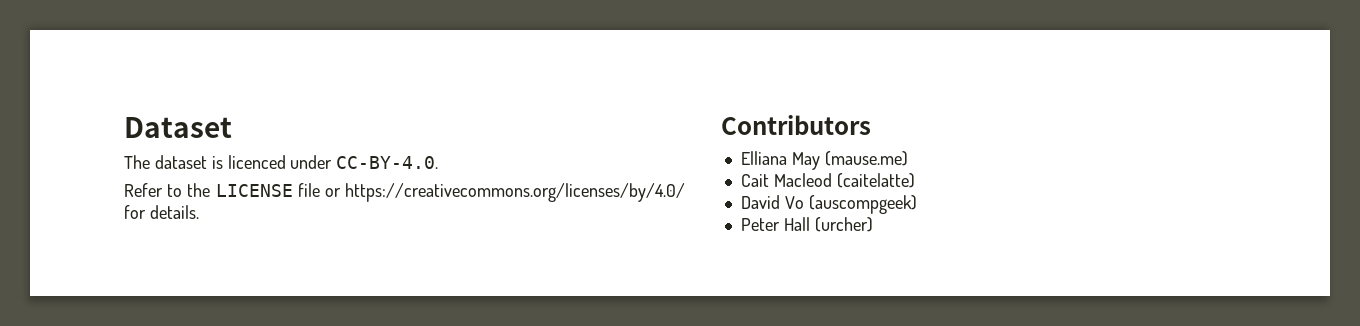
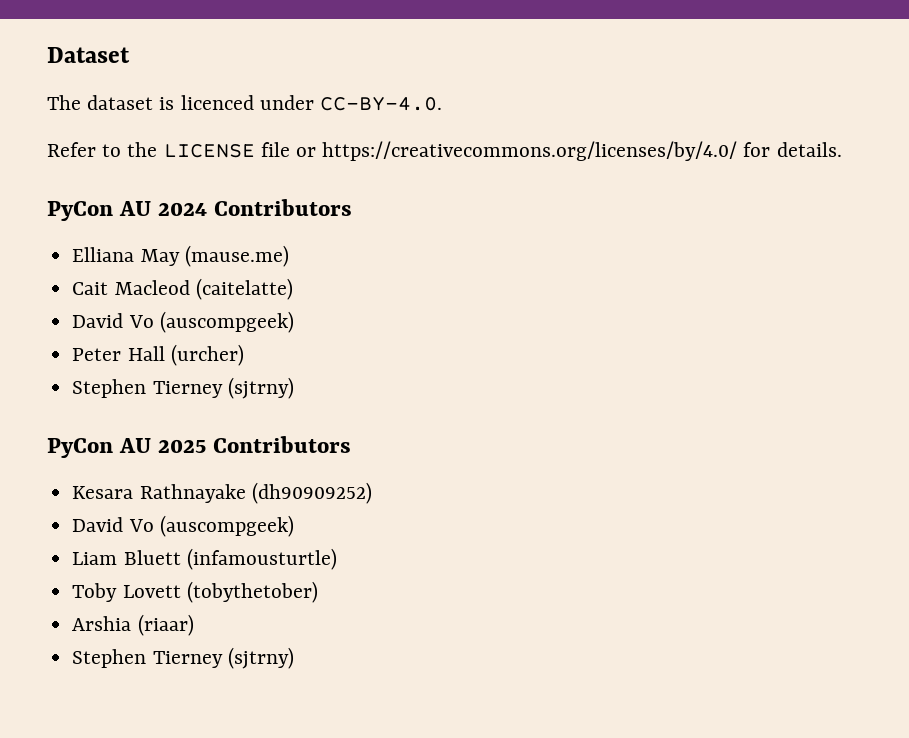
- Contributors
+ PyCon AU 2024 Contributors
  Peter Hall (urcher)
+ Stephen Tierney (sjtrny)
+ PyCon AU 2025 Contributors
+ Kesara Rathnayake (dh90909252)
+ David Vo (auscompgeek)
+ Liam Bluett (infamousturtle)
+ Toby Lovett (tobythetober)
+ Arshia (riaar)
+ Stephen Tierney (sjtrny)

